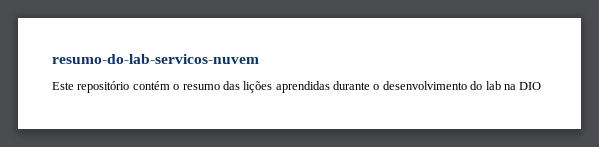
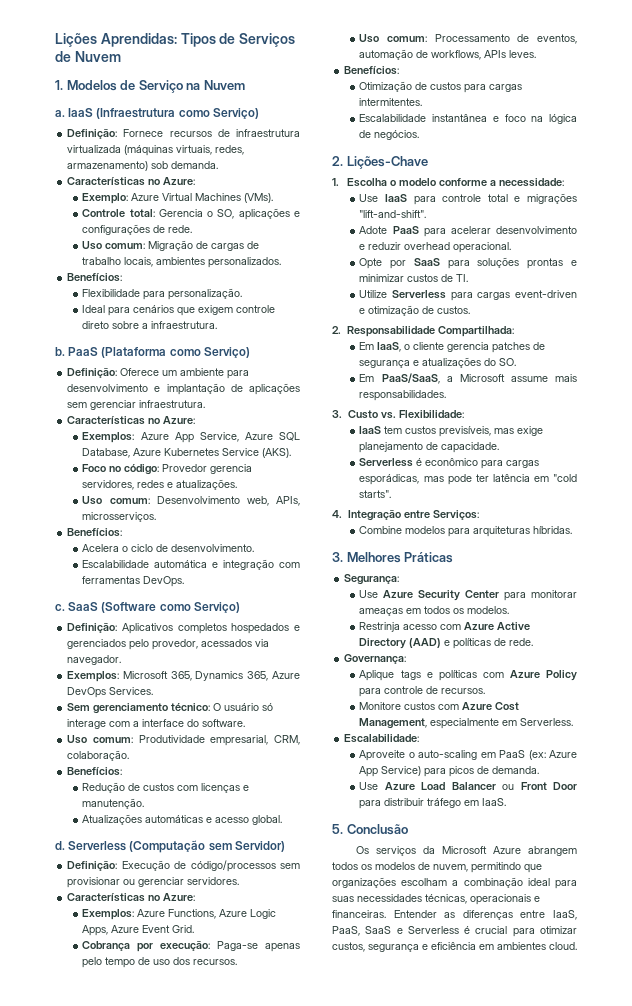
- resumo-do-lab-servicos-nuvem
- Este repositório contém o resumo das lições aprendidas durante o desenvolvimento do lab na DIO
+ Lições Aprendidas: Tipos de Serviços de Nuvem
+ 1. Modelos de Serviço na Nuvem
+ a. IaaS (Infraestrutura como Serviço)
+ Definição: Fornece recursos de infraestrutura virtualizada (máquinas virtuais, redes, armazenamento) sob demanda.
+ Características no Azure:
+ Exemplo: Azure Virtual Machines (VMs).
+ Controle total: Gerencia o SO, aplicações e configurações de rede.
+ Uso comum: Migração de cargas de trabalho locais, ambientes personalizados.
+ Benefícios:
+ Flexibilidade para personalização.
+ Ideal para cenários que exigem controle direto sobre a infraestrutura.
+ b. PaaS (Plataforma como Serviço)
+ Definição: Oferece um ambiente para desenvolvimento e implantação de aplicações sem gerenciar infraestrutura.
+ Características no Azure:
+ Exemplos: Azure App Service, Azure SQL Database, Azure Kubernetes Service (AKS).
+ Foco no código: Provedor gerencia servidores, redes e atualizações.
+ Uso comum: Desenvolvimento web, APIs, microsserviços.
+ Benefícios:
+ Acelera o ciclo de desenvolvimento.
+ Escalabilidade automática e integração com ferramentas DevOps.
+ c. SaaS (Software como Serviço)
+ Definição: Aplicativos completos hospedados e gerenciados pelo provedor, acessados via navegador.
+ Exemplos: Microsoft 365, Dynamics 365, Azure DevOps Services.
+ Sem gerenciamento técnico: O usuário só interage com a interface do software.
+ Uso comum: Produtividade empresarial, CRM, colaboração.
+ Benefícios:
+ Redução de custos com licenças e manutenção.
+ Atualizações automáticas e acesso global.
+ d. Serverless (Computação sem Servidor)
+ Definição: Execução de código/processos sem provisionar ou gerenciar servidores.
+ Características no Azure:
+ Exemplos: Azure Functions, Azure Logic Apps, Azure Event Grid.
+ Cobrança por execução: Paga-se apenas pelo tempo de uso dos recursos.
+ Uso comum: Processamento de eventos, automação de workflows, APIs leves.
+ Benefícios:
+ Otimização de custos para cargas intermitentes.
+ Escalabilidade instantânea e foco na lógica de negócios.
+ 2. Lições-Chave
+ 1. Escolha o modelo conforme a necessidade:
+ Use IaaS para controle total e migrações "lift-and-shift".
+ Adote PaaS para acelerar desenvolvimento e reduzir overhead operacional.
+ Opte por SaaS para soluções prontas e minimizar custos de TI.
+ Utilize Serverless para cargas event-driven e otimização de custos.
+ 2. Responsabilidade Compartilhada:
+ Em IaaS, o cliente gerencia patches de segurança e atualizações do SO.
+ Em PaaS/SaaS, a Microsoft assume mais responsabilidades.
+ 3. Custo vs. Flexibilidade:
+ IaaS tem custos previsíveis, mas exige planejamento de capacidade.
+ Serverless é econômico para cargas esporádicas, mas pode ter latência em "cold starts".
+ 4. Integração entre Serviços:
+ Combine modelos para arquiteturas híbridas.
+ 3. Melhores Práticas
+ Segurança:
+ Use Azure Security Center para monitorar ameaças em todos os modelos.
+ Restrinja acesso com Azure Active Directory (AAD) e políticas de rede.
+ Governança:
+ Aplique tags e políticas com Azure Policy para controle de recursos.
+ Monitore custos com Azure Cost Management, especialmente em Serverless.
+ Escalabilidade:
+ Aproveite o auto-scaling em PaaS (ex: Azure App Service) para picos de demanda.
+ Use Azure Load Balancer ou Front Door para distribuir tráfego em IaaS.
+ 5. Conclusão
+ Os serviços da Microsoft Azure abrangem todos os modelos de nuvem, permitindo que organizações escolham a combinação ideal para suas necessidades técnicas, operacionais e financeiras. Entender as diferenças entre IaaS, PaaS, SaaS e Serverless é crucial para otimizar custos, segurança e eficiência em ambientes cloud.

